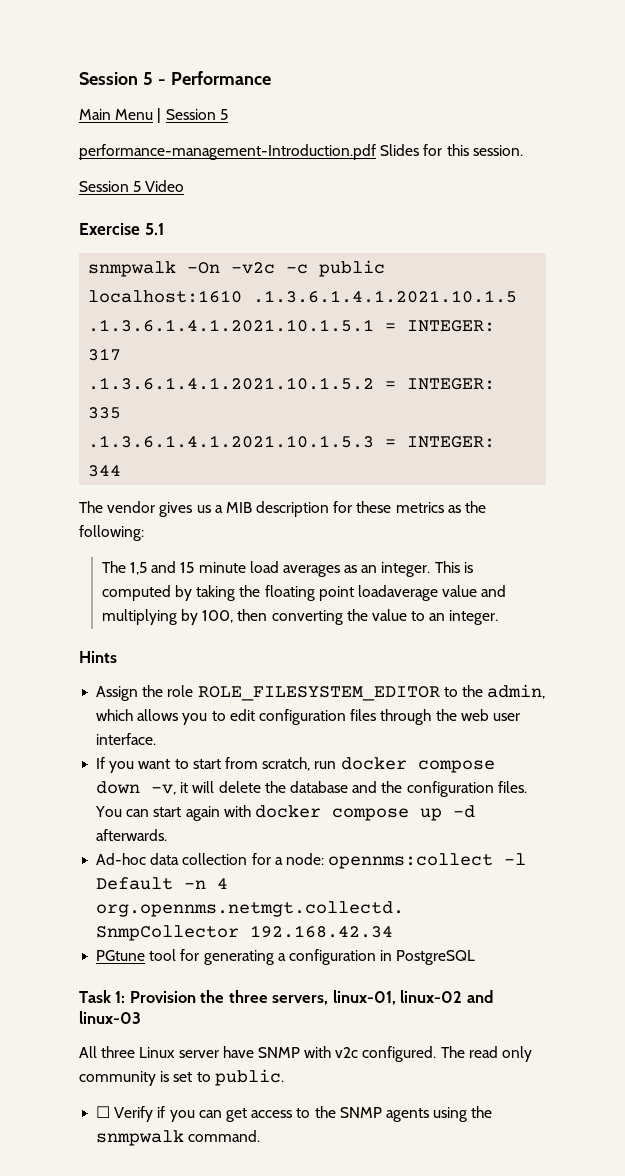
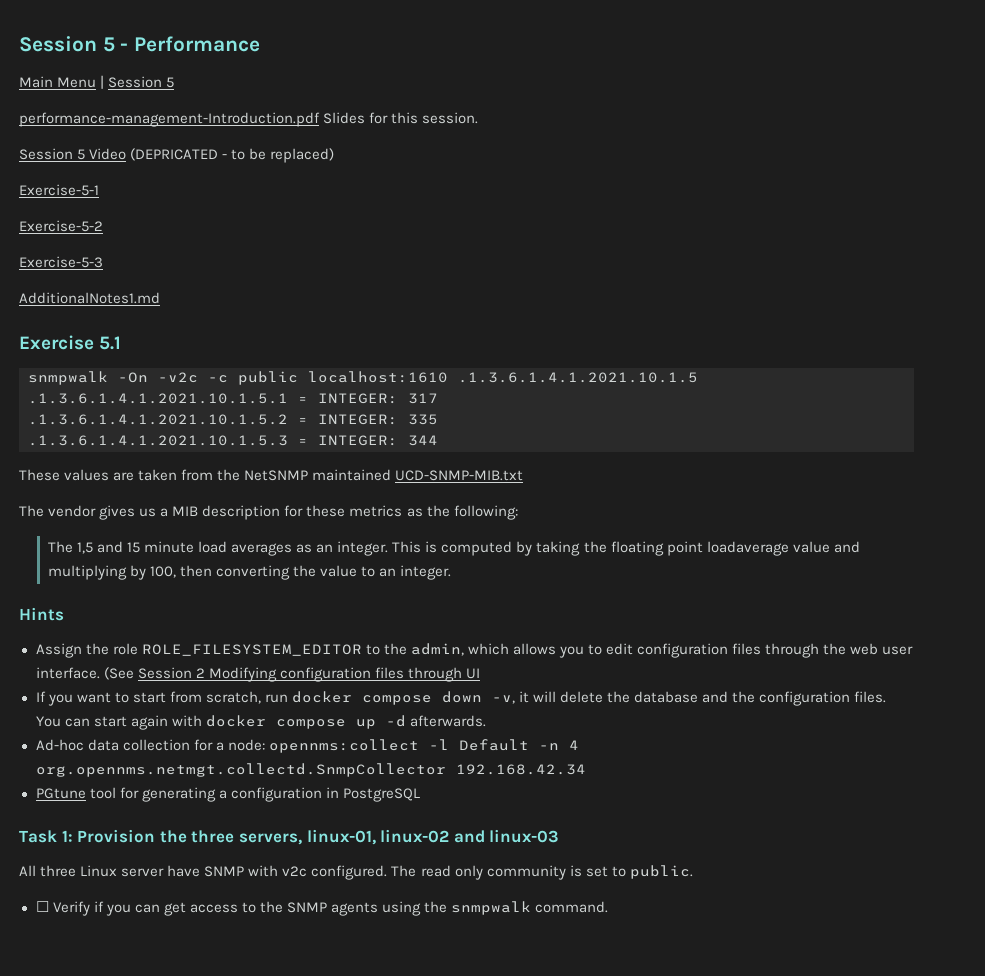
- Session 5 Video
+ Session 5 Video (DEPRICATED - to be replaced)
+ Exercise-5-1
+ Exercise-5-2
+ Exercise-5-3
+ AdditionalNotes1.md
+ These values are taken from the NetSNMP maintained UCD-SNMP-MIB.txt
+ (See Session 2 Modifying configuration files through UI

